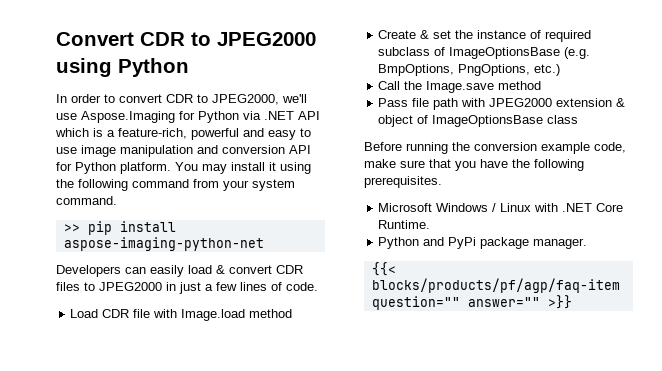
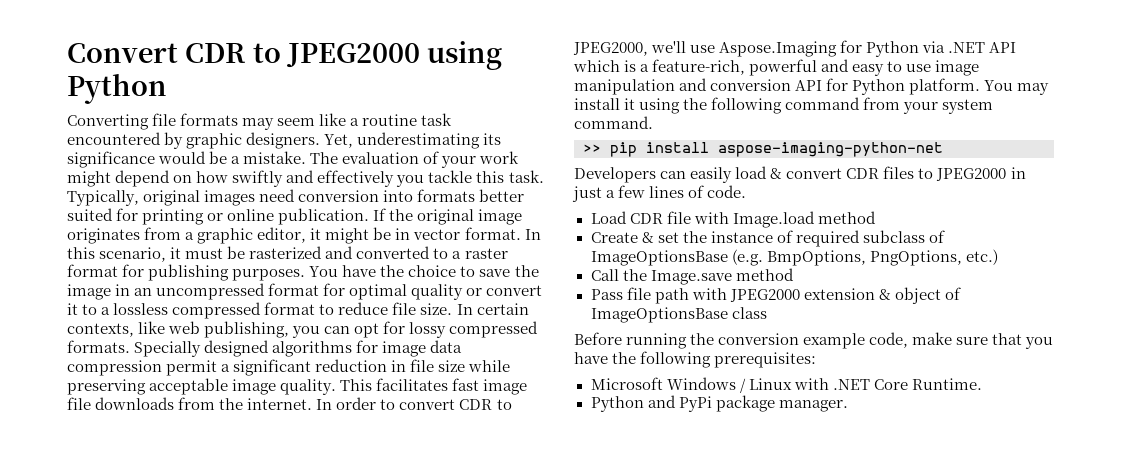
+ Converting file formats may seem like a routine task encountered by graphic designers. Yet, underestimating its significance would be a mistake. The evaluation of your work might depend on how swiftly and effectively you tackle this task. Typically, original images need conversion into formats better suited for printing or online publication. If the original image originates from a graphic editor, it might be in vector format. In this scenario, it must be rasterized and converted to a raster format for publishing purposes. You have the choice to save the image in an uncompressed format for optimal quality or convert it to a lossless compressed format to reduce file size. In certain contexts, like web publishing, you can opt for lossy compressed formats. Specially designed algorithms for image data compression permit a significant reduction in file size while preserving acceptable image quality. This facilitates fast image file downloads from the internet.
- Before running the conversion example code, make sure that you have the following prerequisites.
+ Before running the conversion example code, make sure that you have the following prerequisites:
- {{< blocks/products/pf/agp/faq-item question="" answer="" >}}

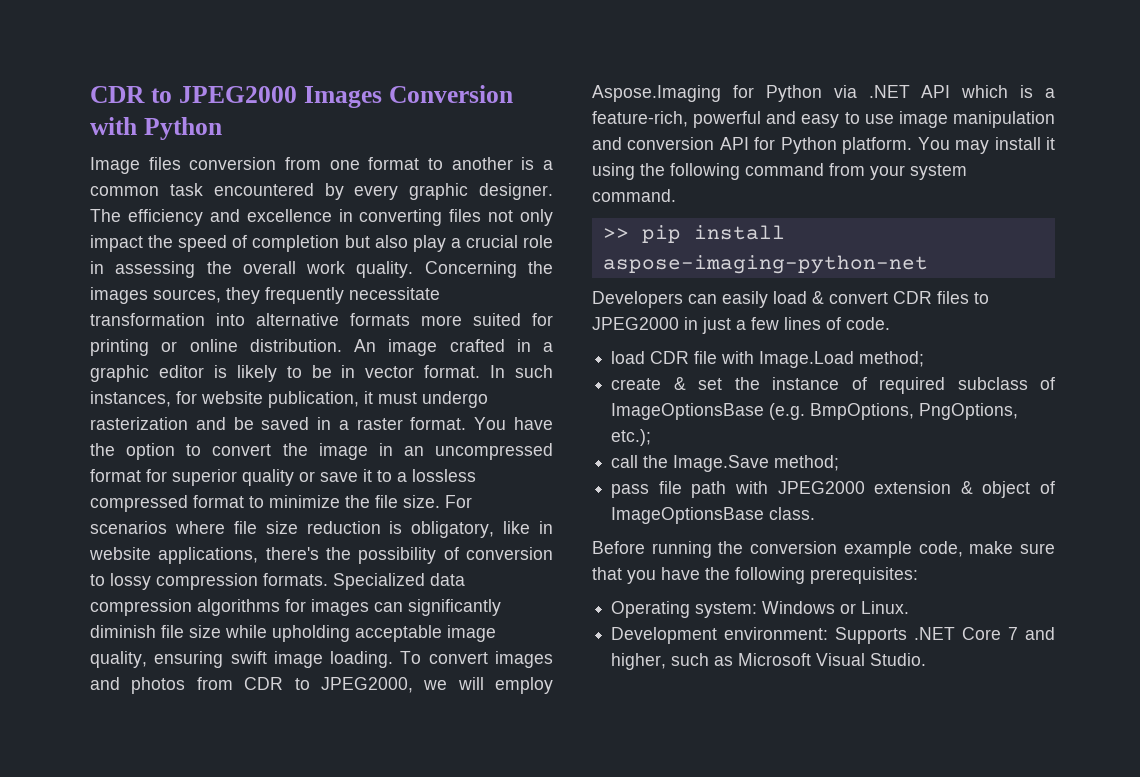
- Convert CDR to JPEG2000 using Python
- Converting file formats may seem like a routine task encountered by graphic designers. Yet, underestimating its significance would be a mistake. The evaluation of your work might depend on how swiftly and effectively you tackle this task. Typically, original images need conversion into formats better suited for printing or online publication. If the original image originates from a graphic editor, it might be in vector format.
+ CDR to JPEG2000 Images Conversion with Python
+ Image files conversion from one format to another is a common task encountered by every graphic designer. The efficiency and excellence in converting files not only impact the speed of completion but also play a crucial role in assessing the overall work quality. Concerning the images sources, they frequently necessitate transformation into alternative formats more suited for printing or online distribution. An image crafted in a graphic editor is likely to be in vector format.
- In this scenario, it must be rasterized and converted to a raster format for publishing purposes. You have the choice to save the image in an uncompressed format for optimal quality or convert it to a lossless compressed format to reduce file size. In certain contexts, like web publishing, you can opt for lossy compressed formats. Specially designed algorithms for image data compression permit a significant reduction in file size while preserving acceptable image quality. This facilitates fast image file downloads from the internet. In order to convert CDR to JPEG2000, we'll use Aspose.Imaging for Python via .NET API which is a feature-rich, powerful and easy to use image manipulation and conversion API for Python platform.
+ In such instances, for website publication, it must undergo rasterization and be saved in a raster format. You have the option to convert the image in an uncompressed format for superior quality or save it to a lossless compressed format to minimize the file size. For scenarios where file size reduction is obligatory, like in website applications, there's the possibility of conversion to lossy compression formats. Specialized data compression algorithms for images can significantly diminish file size while upholding acceptable image quality, ensuring swift image loading. To convert images and photos from CDR to JPEG2000, we will employ Aspose.Imaging for Python via .NET API which is a feature-rich, powerful and easy to use image manipulation and conversion API for Python platform.
- Load CDR file with Image.load method
- Create & set the instance of required subclass of ImageOptionsBase (e.g. BmpOptions, PngOptions, etc.)
- Call the Image.save method
- Pass file path with JPEG2000 extension & object of ImageOptionsBase class
+ load CDR file with Image.Load method;
+ create & set the instance of required subclass of ImageOptionsBase (e.g. BmpOptions, PngOptions, etc.);
+ call the Image.Save method;
+ pass file path with JPEG2000 extension & object of ImageOptionsBase class.
- Microsoft Windows / Linux with .NET Core Runtime.
- Python and PyPi package manager.
+ Operating system: Windows or Linux.
+ Development environment: Supports .NET Core 7 and higher, such as Microsoft Visual Studio.

